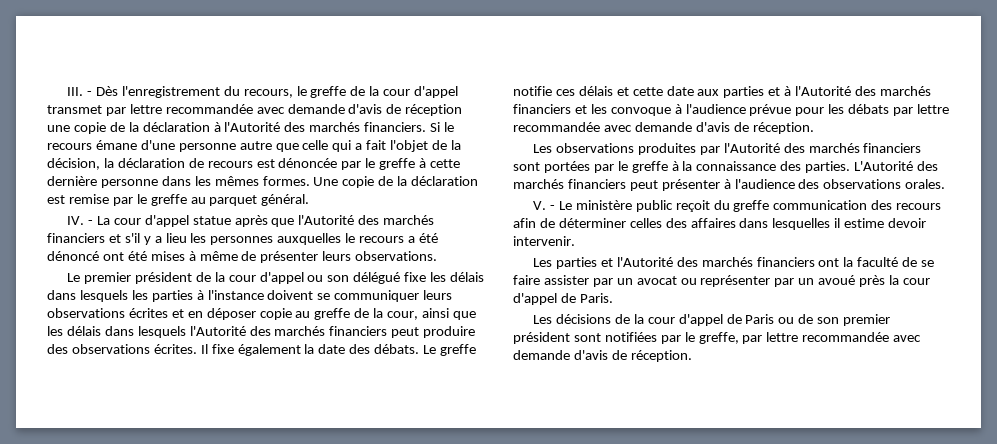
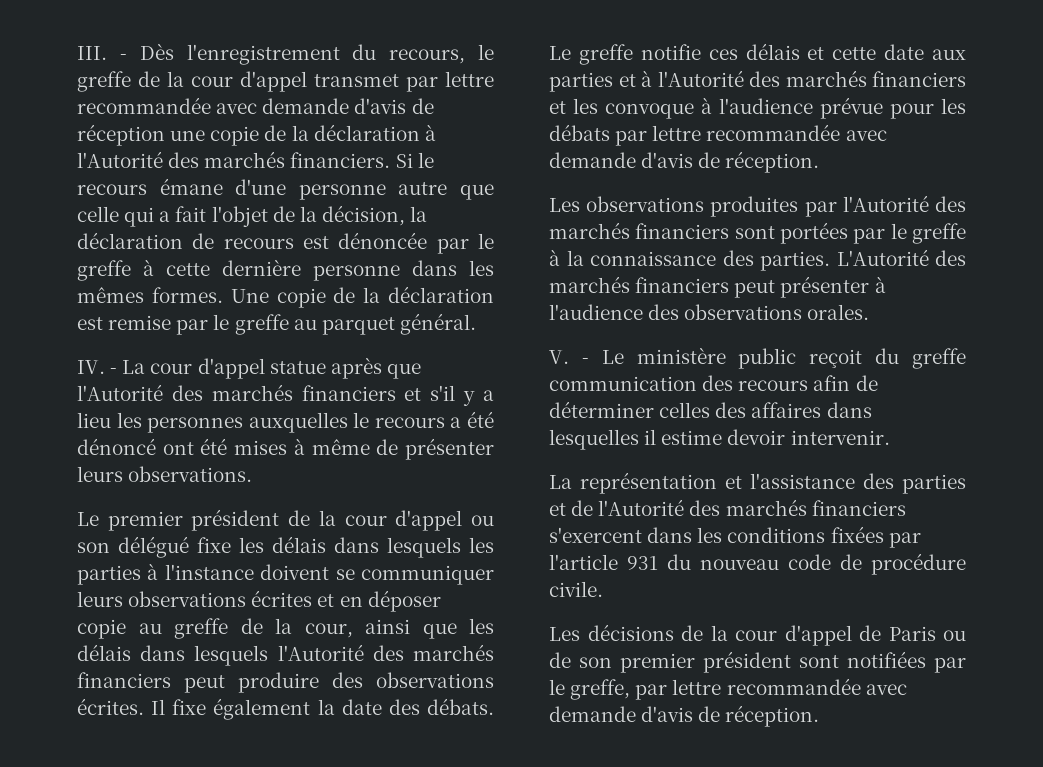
- Les parties et l'Autorité des marchés financiers ont la faculté de se faire assister par un avocat ou représenter par un avoué près la cour d'appel de Paris.
+ La représentation et l'assistance des parties et de l'Autorité des marchés financiers s'exercent dans les conditions fixées par l'article 931 du nouveau code de procédure civile.

